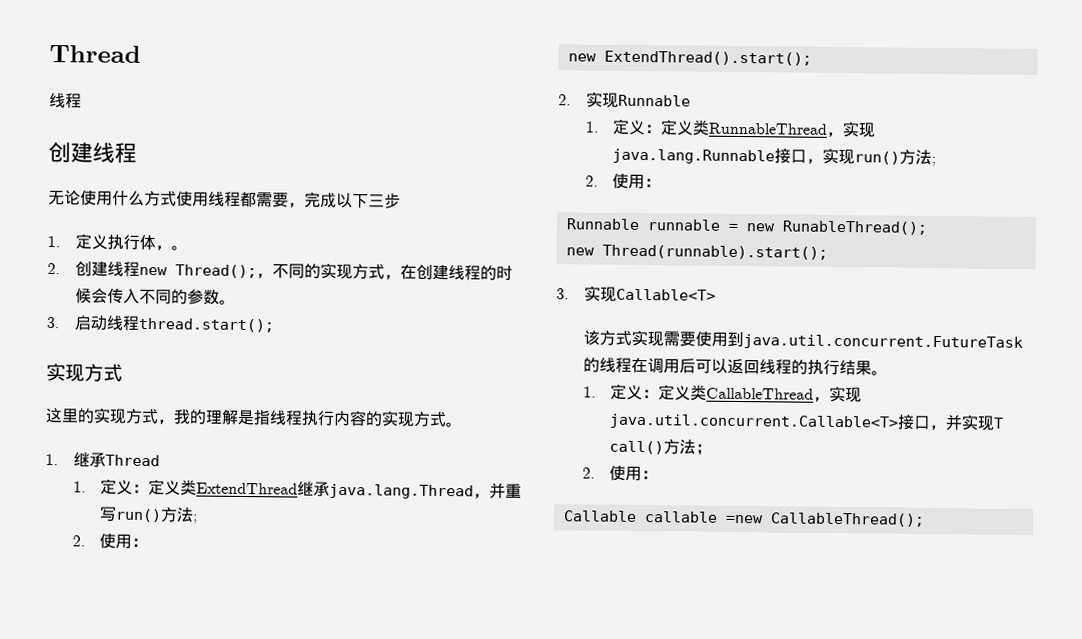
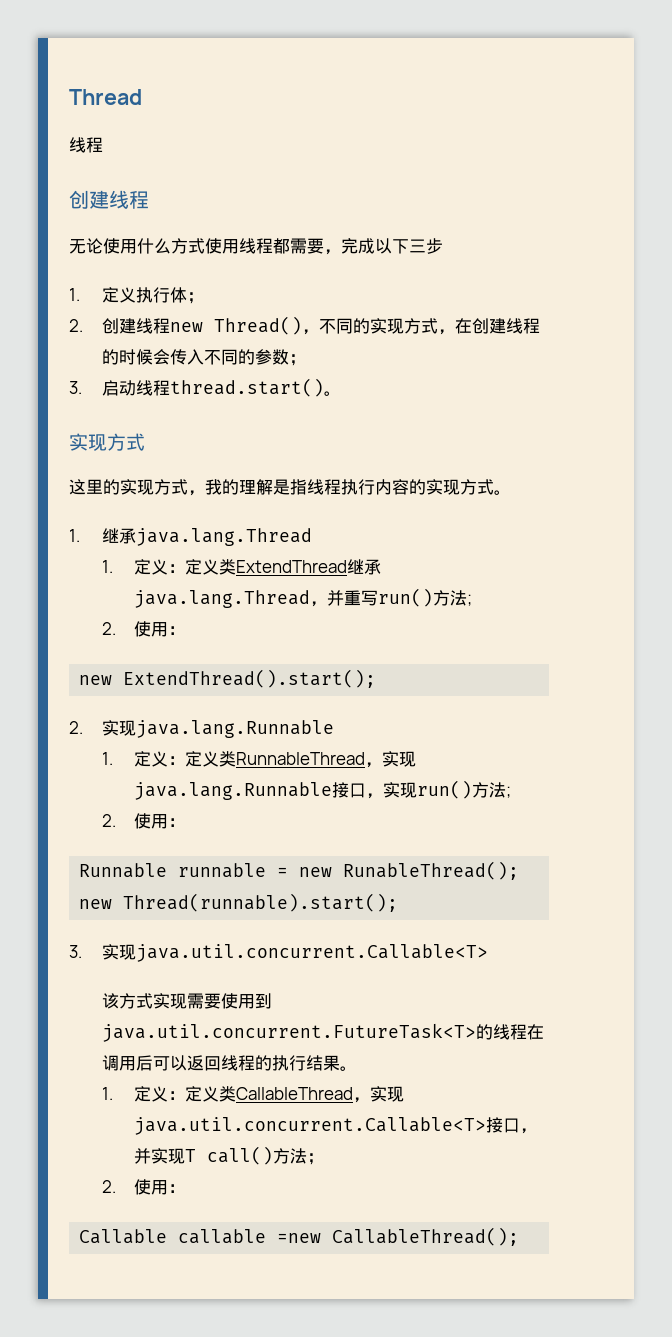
- 1.定义执行体，。
+ 1.定义执行体；
- 2.创建线程new Thread();，不同的实现方式，在创建线程的时候会传入不同的参数。
+ 2.创建线程new Thread()，不同的实现方式，在创建线程的时候会传入不同的参数；
- 3.启动线程thread.start();
+ 3.启动线程thread.start()。
- 1.继承Thread
+ 1.继承java.lang.Thread
- 2.实现Runnable
+ 2.实现java.lang.Runnable
- 3.实现Callable<T>
+ 3.实现java.util.concurrent.Callable<T>
- 该方式实现需要使用到java.util.concurrent.FutureTask的线程在调用后可以返回线程的执行结果。
+ 该方式实现需要使用到java.util.concurrent.FutureTask<T>的线程在调用后可以返回线程的执行结果。

